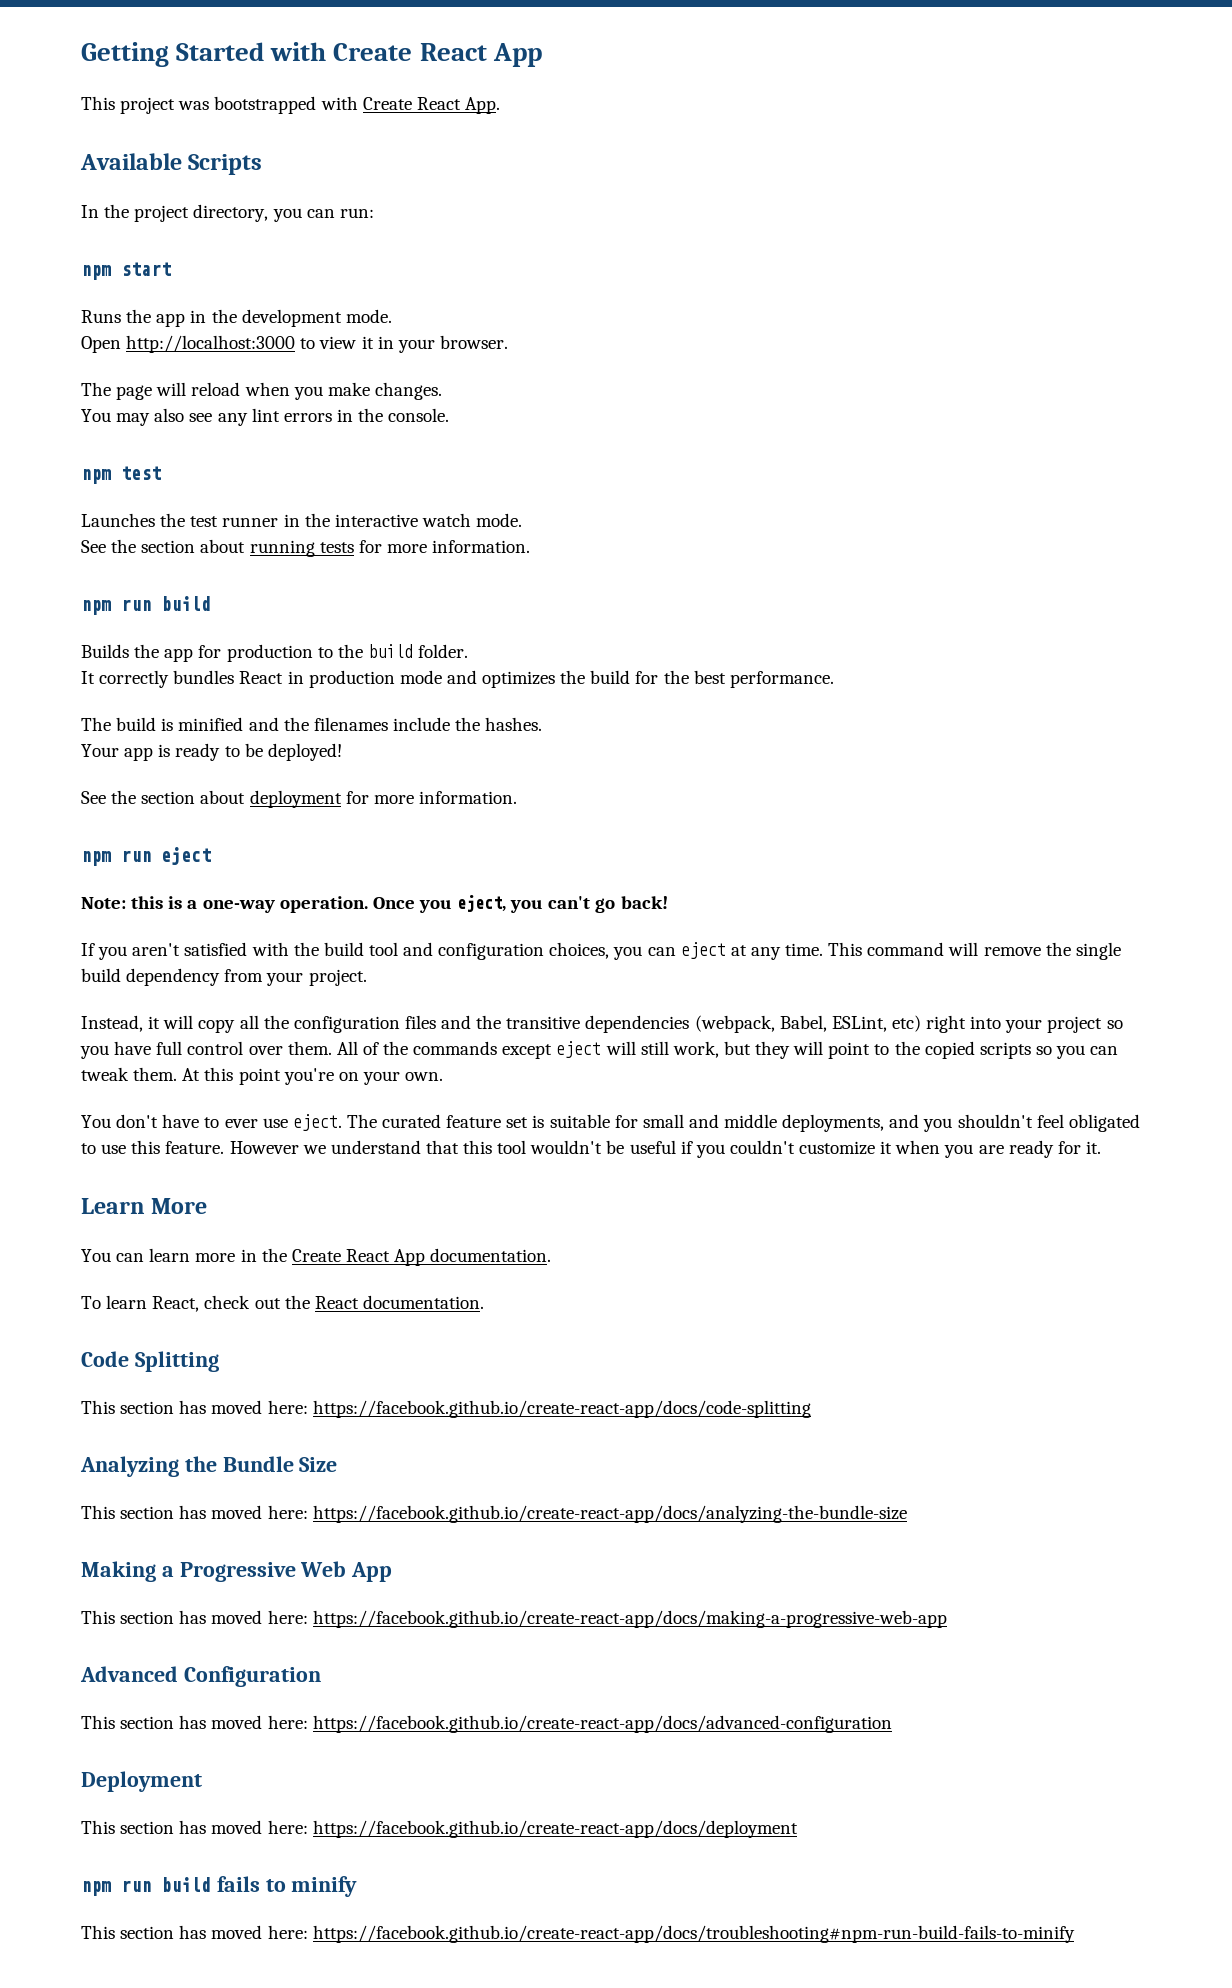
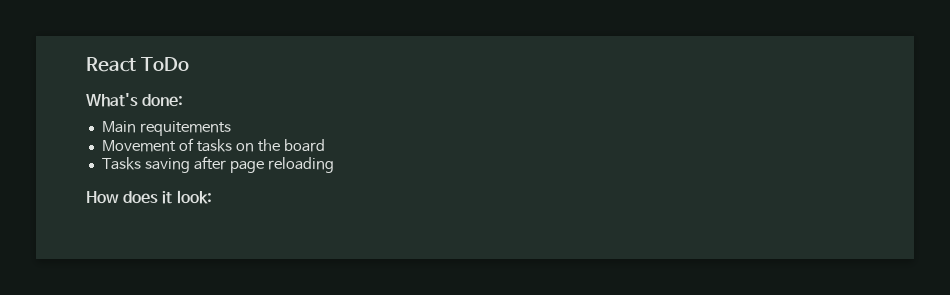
- Getting Started with Create React App
- This project was bootstrapped with Create React App.
- Available Scripts
- In the project directory, you can run:
- npm start
- Runs the app in the development mode.
- Open http://localhost:3000 to view it in your browser.
- The page will reload when you make changes.
- You may also see any lint errors in the console.
- npm test
- Launches the test runner in the interactive watch mode.
- See the section about running tests for more information.
- npm run build
- Builds the app for production to the build folder.
- It correctly bundles React in production mode and optimizes the build for the best performance.
- The build is minified and the filenames include the hashes.
- Your app is ready to be deployed!
- See the section about deployment for more information.
- npm run eject
- Note: this is a one-way operation. Once you eject, you can't go back!
- If you aren't satisfied with the build tool and configuration choices, you can eject at any time. This command will remove the single build dependency from your project.
- Instead, it will copy all the configuration files and the transitive dependencies (webpack, Babel, ESLint, etc) right into your project so you have full control over them. All of the commands except eject will still work, but they will point to the copied scripts so you can tweak them. At this point you're on your own.
- You don't have to ever use eject. The curated feature set is suitable for small and middle deployments, and you shouldn't feel obligated to use this feature. However we understand that this tool wouldn't be useful if you couldn't customize it when you are ready for it.
- Learn More
- You can learn more in the Create React App documentation.
- To learn React, check out the React documentation.
- Code Splitting
- This section has moved here: https://facebook.github.io/create-react-app/docs/code-splitting
- Analyzing the Bundle Size
- This section has moved here: https://facebook.github.io/create-react-app/docs/analyzing-the-bundle-size
- Making a Progressive Web App
- This section has moved here: https://facebook.github.io/create-react-app/docs/making-a-progressive-web-app
- Advanced Configuration
- This section has moved here: https://facebook.github.io/create-react-app/docs/advanced-configuration
- Deployment
- This section has moved here: https://facebook.github.io/create-react-app/docs/deployment
- npm run build fails to minify
- This section has moved here: https://facebook.github.io/create-react-app/docs/troubleshooting#npm-run-build-fails-to-minify
+ React ToDo
+ What's done:
+ Main requitements
+ Movement of tasks on the board
+ Tasks saving after page reloading
+ How does it look:

